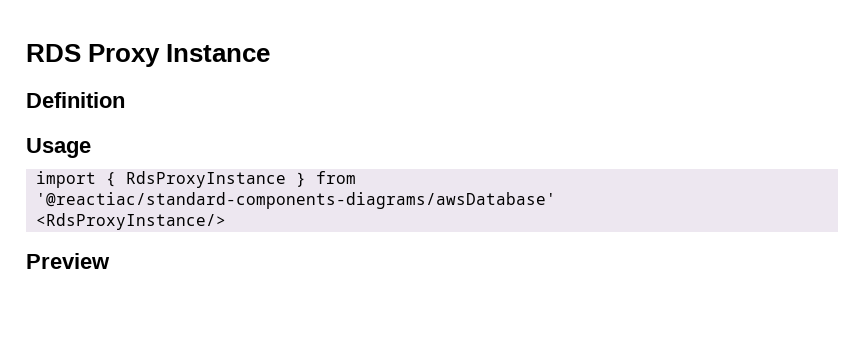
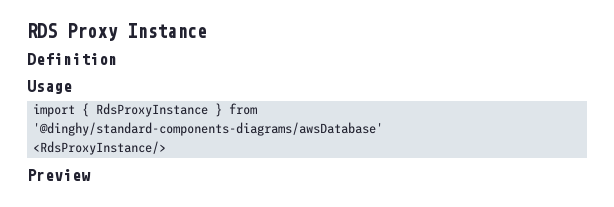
- import { RdsProxyInstance } from '@reactiac/standard-components-diagrams/awsDatabase'
+ import { RdsProxyInstance } from '@dinghy/standard-components-diagrams/awsDatabase'

